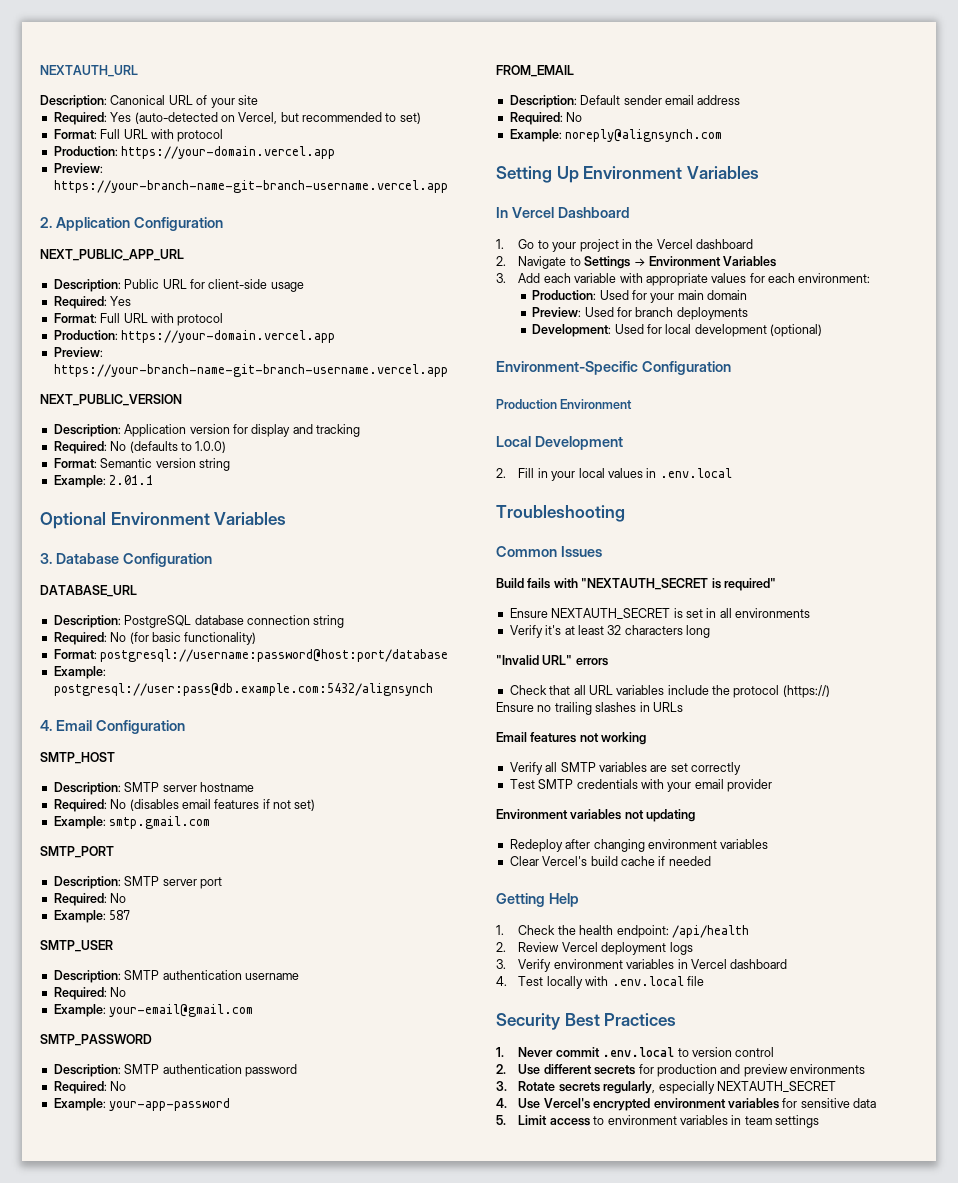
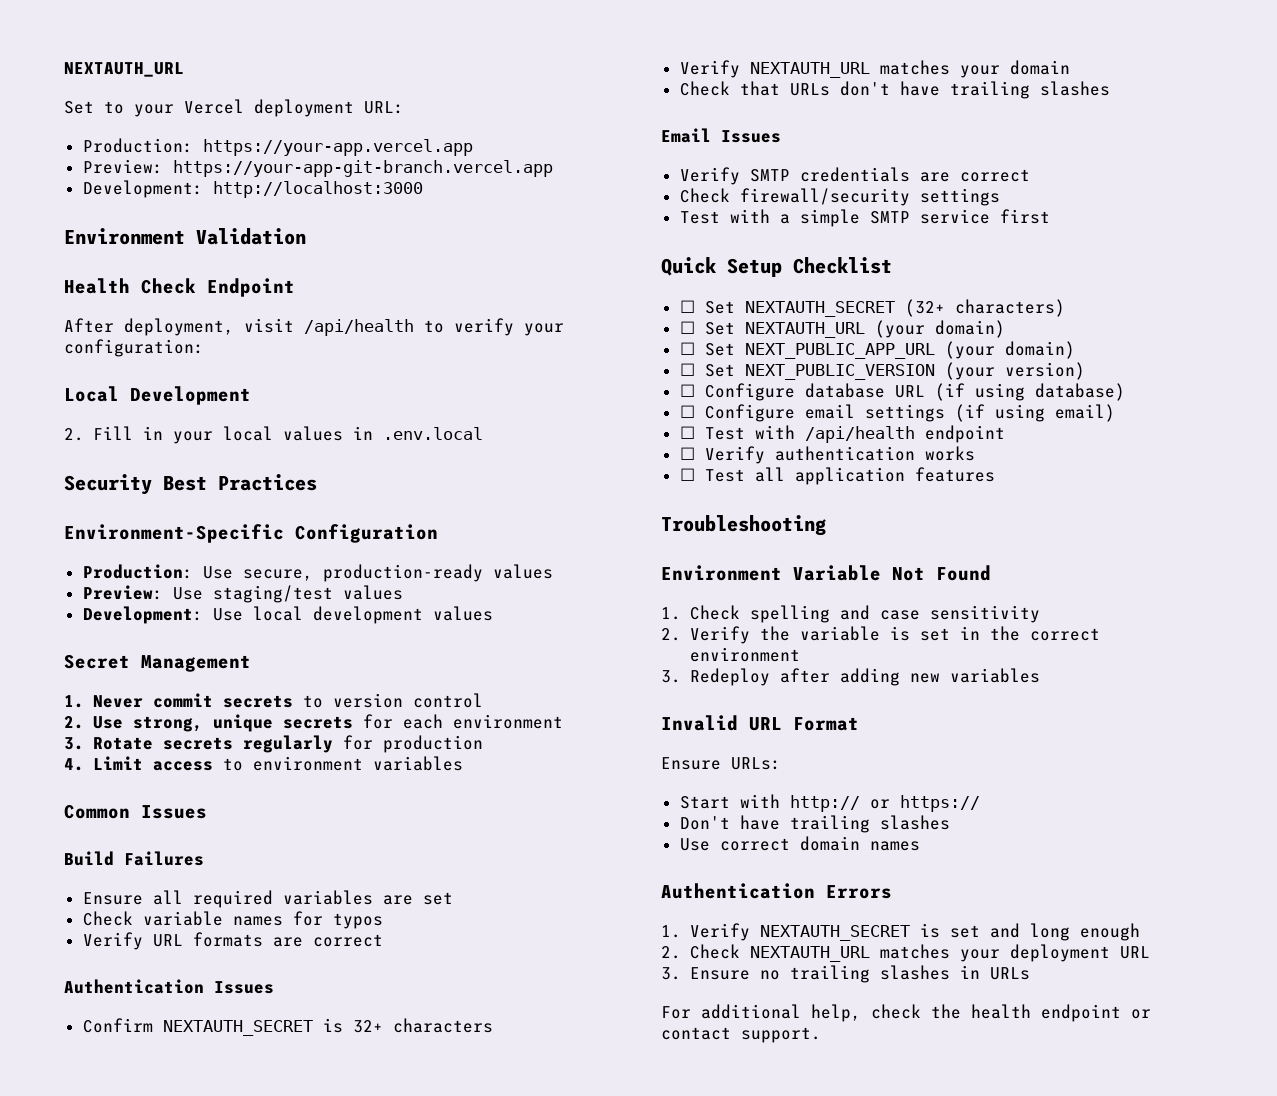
- Description: Canonical URL of your site
- Required: Yes (auto-detected on Vercel, but recommended to set)
- Format: Full URL with protocol
- Production: https://your-domain.vercel.app
- Preview: https://your-branch-name-git-branch-username.vercel.app
- 2. Application Configuration
- NEXT_PUBLIC_APP_URL
- Description: Public URL for client-side usage
- Required: Yes
- Format: Full URL with protocol
- Production: https://your-domain.vercel.app
- Preview: https://your-branch-name-git-branch-username.vercel.app
- NEXT_PUBLIC_VERSION
- Description: Application version for display and tracking
- Required: No (defaults to 1.0.0)
- Format: Semantic version string
- Example: 2.01.1
- Optional Environment Variables
- 3. Database Configuration
- DATABASE_URL
- Description: PostgreSQL database connection string
- Required: No (for basic functionality)
- Format: postgresql://username:password@host:port/database
- Example: postgresql://user:pass@db.example.com:5432/alignsynch
- 4. Email Configuration
- SMTP_HOST
- Description: SMTP server hostname
- Required: No (disables email features if not set)
- Example: smtp.gmail.com
- SMTP_PORT
- Description: SMTP server port
- Required: No
- Example: 587
- SMTP_USER
- Description: SMTP authentication username
- Required: No
- Example: your-email@gmail.com
- SMTP_PASSWORD
- Description: SMTP authentication password
- Required: No
- Example: your-app-password
- FROM_EMAIL
- Description: Default sender email address
- Required: No
- Example: noreply@alignsynch.com
- Setting Up Environment Variables
- In Vercel Dashboard
- 1. Go to your project in the Vercel dashboard
- 2. Navigate to Settings → Environment Variables
- 3. Add each variable with appropriate values for each environment:
- Production: Used for your main domain
- Preview: Used for branch deployments
- Development: Used for local development (optional)
- Environment-Specific Configuration
- Production Environment
+ Set to your Vercel deployment URL:
+ Production: https://your-app.vercel.app
+ Preview: https://your-app-git-branch.vercel.app
+ Development: http://localhost:3000
+ Environment Validation
+ Health Check Endpoint
+ After deployment, visit /api/health to verify your configuration:
+ Security Best Practices
+ Environment-Specific Configuration
+ Production: Use secure, production-ready values
+ Preview: Use staging/test values
+ Development: Use local development values
+ Secret Management
+ 1. Never commit secrets to version control
+ 2. Use strong, unique secrets for each environment
+ 3. Rotate secrets regularly for production
+ 4. Limit access to environment variables
+ Common Issues
+ Build Failures
+ Ensure all required variables are set
+ Check variable names for typos
+ Verify URL formats are correct
+ Authentication Issues
+ Confirm NEXTAUTH_SECRET is 32+ characters
+ Verify NEXTAUTH_URL matches your domain
+ Check that URLs don't have trailing slashes
+ Email Issues
+ Verify SMTP credentials are correct
+ Check firewall/security settings
+ Test with a simple SMTP service first
+ Quick Setup Checklist
+ ☐ Set NEXTAUTH_SECRET (32+ characters)
+ ☐ Set NEXTAUTH_URL (your domain)
+ ☐ Set NEXT_PUBLIC_APP_URL (your domain)
+ ☐ Set NEXT_PUBLIC_VERSION (your version)
+ ☐ Configure database URL (if using database)
+ ☐ Configure email settings (if using email)
+ ☐ Test with /api/health endpoint
+ ☐ Verify authentication works
+ ☐ Test all application features
  Troubleshooting
- Common Issues
- Build fails with "NEXTAUTH_SECRET is required"
- Ensure NEXTAUTH_SECRET is set in all environments
- Verify it's at least 32 characters long
- "Invalid URL" errors
- Check that all URL variables include the protocol (https://)
- Ensure no trailing slashes in URLs
+ Environment Variable Not Found
+ 1. Check spelling and case sensitivity
+ 2. Verify the variable is set in the correct environment
+ 3. Redeploy after adding new variables
+ Invalid URL Format
+ Ensure URLs:
+ Start with http:// or https://
+ Don't have trailing slashes
+ Use correct domain names
+ Authentication Errors
+ 1. Verify NEXTAUTH_SECRET is set and long enough
+ 2. Check NEXTAUTH_URL matches your deployment URL
+ 3. Ensure no trailing slashes in URLs
- Email features not working
- Verify all SMTP variables are set correctly
- Test SMTP credentials with your email provider
- Environment variables not updating
- Redeploy after changing environment variables
- Clear Vercel's build cache if needed
- Getting Help
- 1. Check the health endpoint: /api/health
- 2. Review Vercel deployment logs
- 3. Verify environment variables in Vercel dashboard
- 4. Test locally with .env.local file
- Security Best Practices
- 1. Never commit .env.local to version control
- 2. Use different secrets for production and preview environments
- 3. Rotate secrets regularly, especially NEXTAUTH_SECRET
- 4. Use Vercel's encrypted environment variables for sensitive data
- 5. Limit access to environment variables in team settings
+ For additional help, check the health endpoint or contact support.

